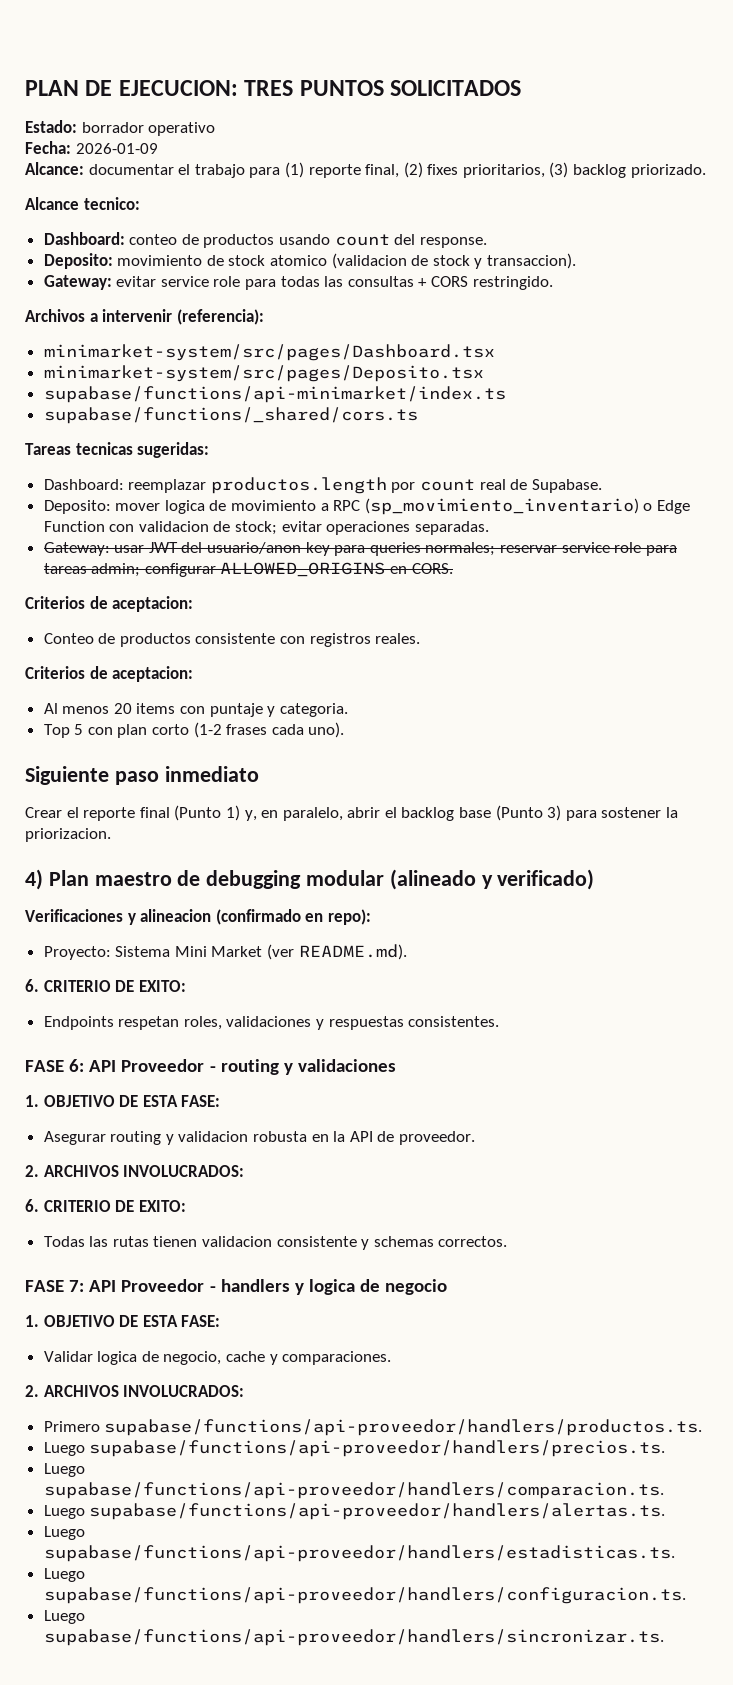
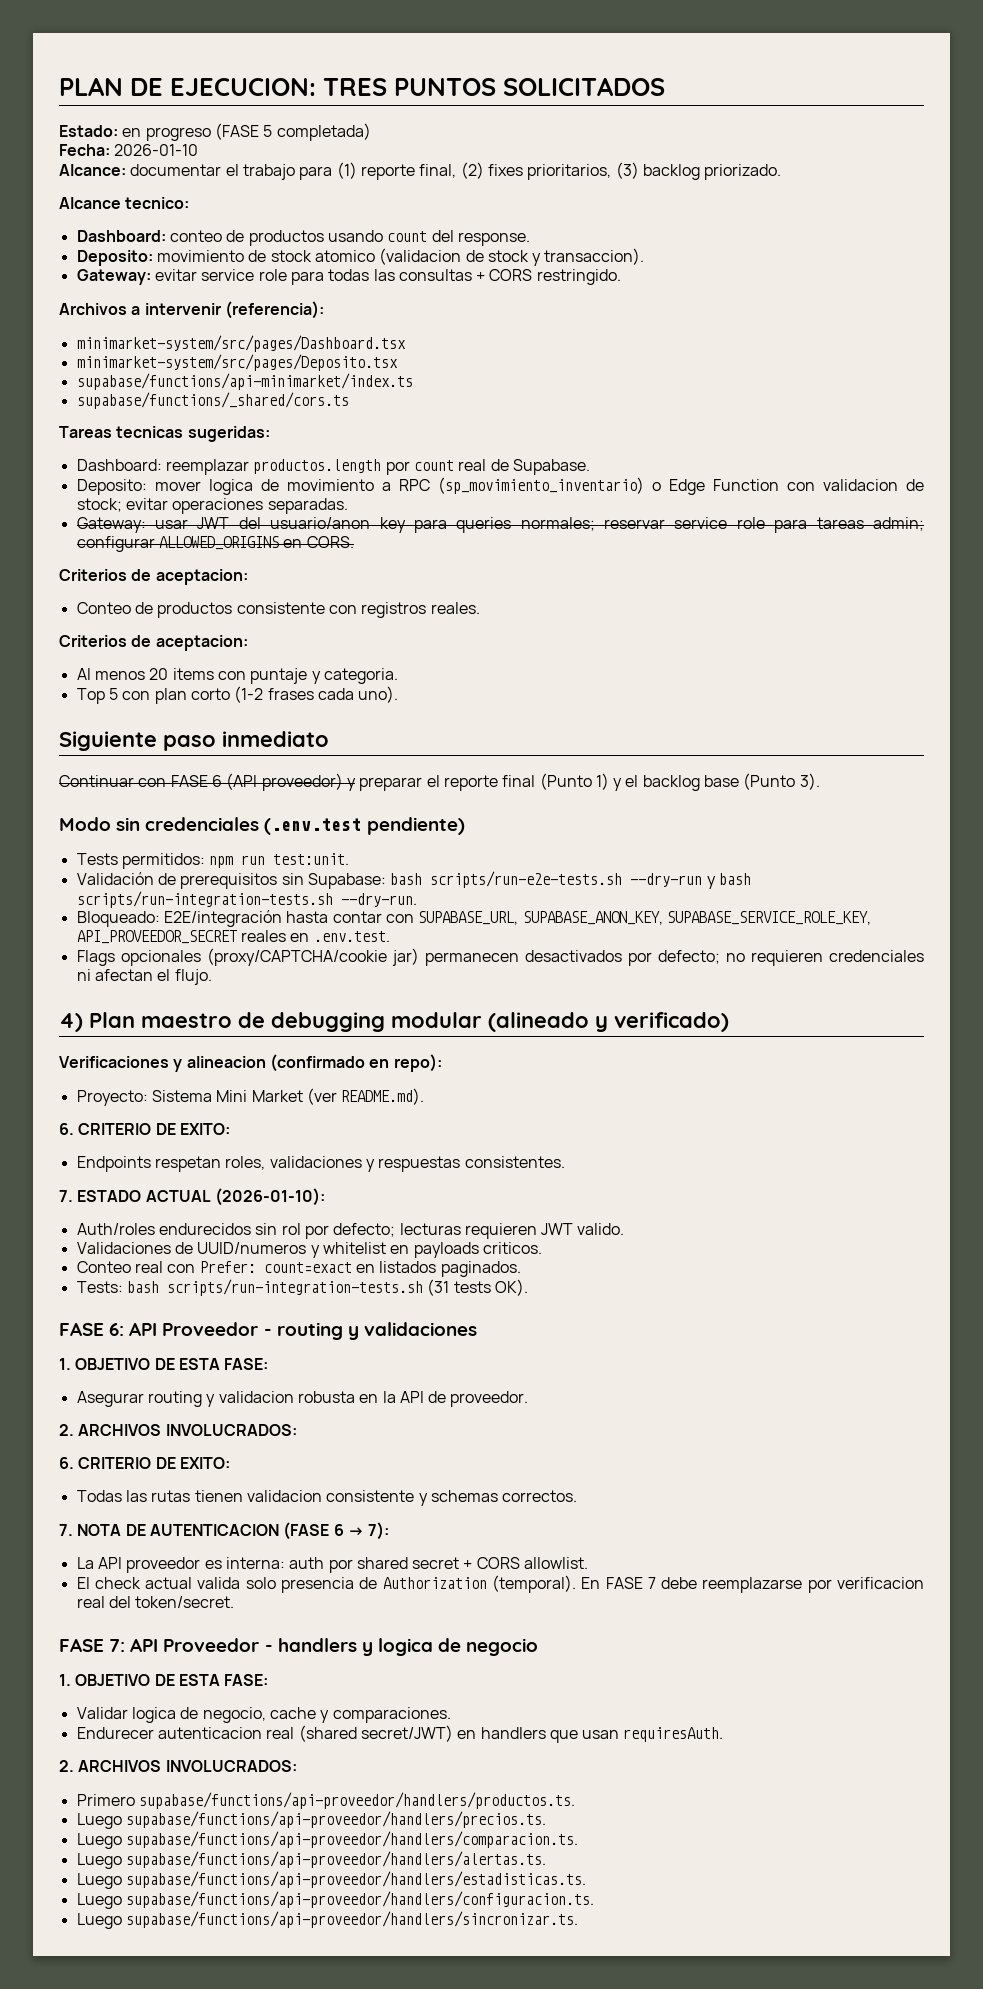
- Estado: borrador operativo
+ Estado: en progreso (FASE 5 completada)
- Fecha: 2026-01-09
+ Fecha: 2026-01-10
- Crear el reporte final (Punto 1) y, en paralelo, abrir el backlog base (Punto 3) para sostener la priorizacion.
+ Continuar con FASE 6 (API proveedor) y preparar el reporte final (Punto 1) y el backlog base (Punto 3).
+ Modo sin credenciales (.env.test pendiente)
+ Tests permitidos: npm run test:unit.
+ Validación de prerequisitos sin Supabase: bash scripts/run-e2e-tests.sh --dry-run y bash scripts/run-integration-tests.sh --dry-run.
+ Bloqueado: E2E/integración hasta contar con SUPABASE_URL, SUPABASE_ANON_KEY, SUPABASE_SERVICE_ROLE_KEY, API_PROVEEDOR_SECRET reales en .env.test.
+ Flags opcionales (proxy/CAPTCHA/cookie jar) permanecen desactivados por defecto; no requieren credenciales ni afectan el flujo.
+ 7. ESTADO ACTUAL (2026-01-10):
+ Auth/roles endurecidos sin rol por defecto; lecturas requieren JWT valido.
+ Validaciones de UUID/numeros y whitelist en payloads criticos.
+ Conteo real con Prefer: count=exact en listados paginados.
+ Tests: bash scripts/run-integration-tests.sh (31 tests OK).
+ 7. NOTA DE AUTENTICACION (FASE 6 → 7):
+ La API proveedor es interna: auth por shared secret + CORS allowlist.
+ El check actual valida solo presencia de Authorization (temporal). En FASE 7 debe reemplazarse por verificacion real del token/secret.
+ Endurecer autenticacion real (shared secret/JWT) en handlers que usan requiresAuth.

